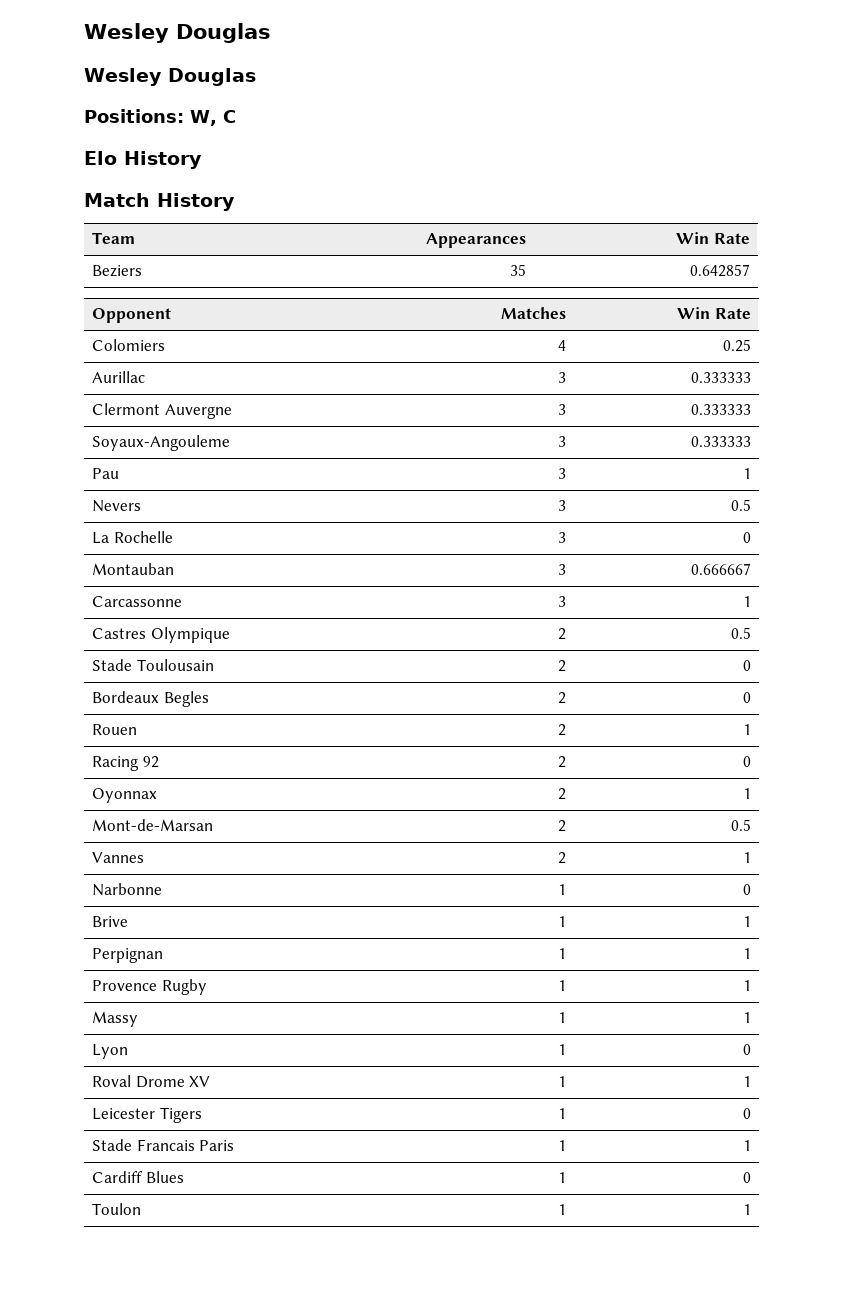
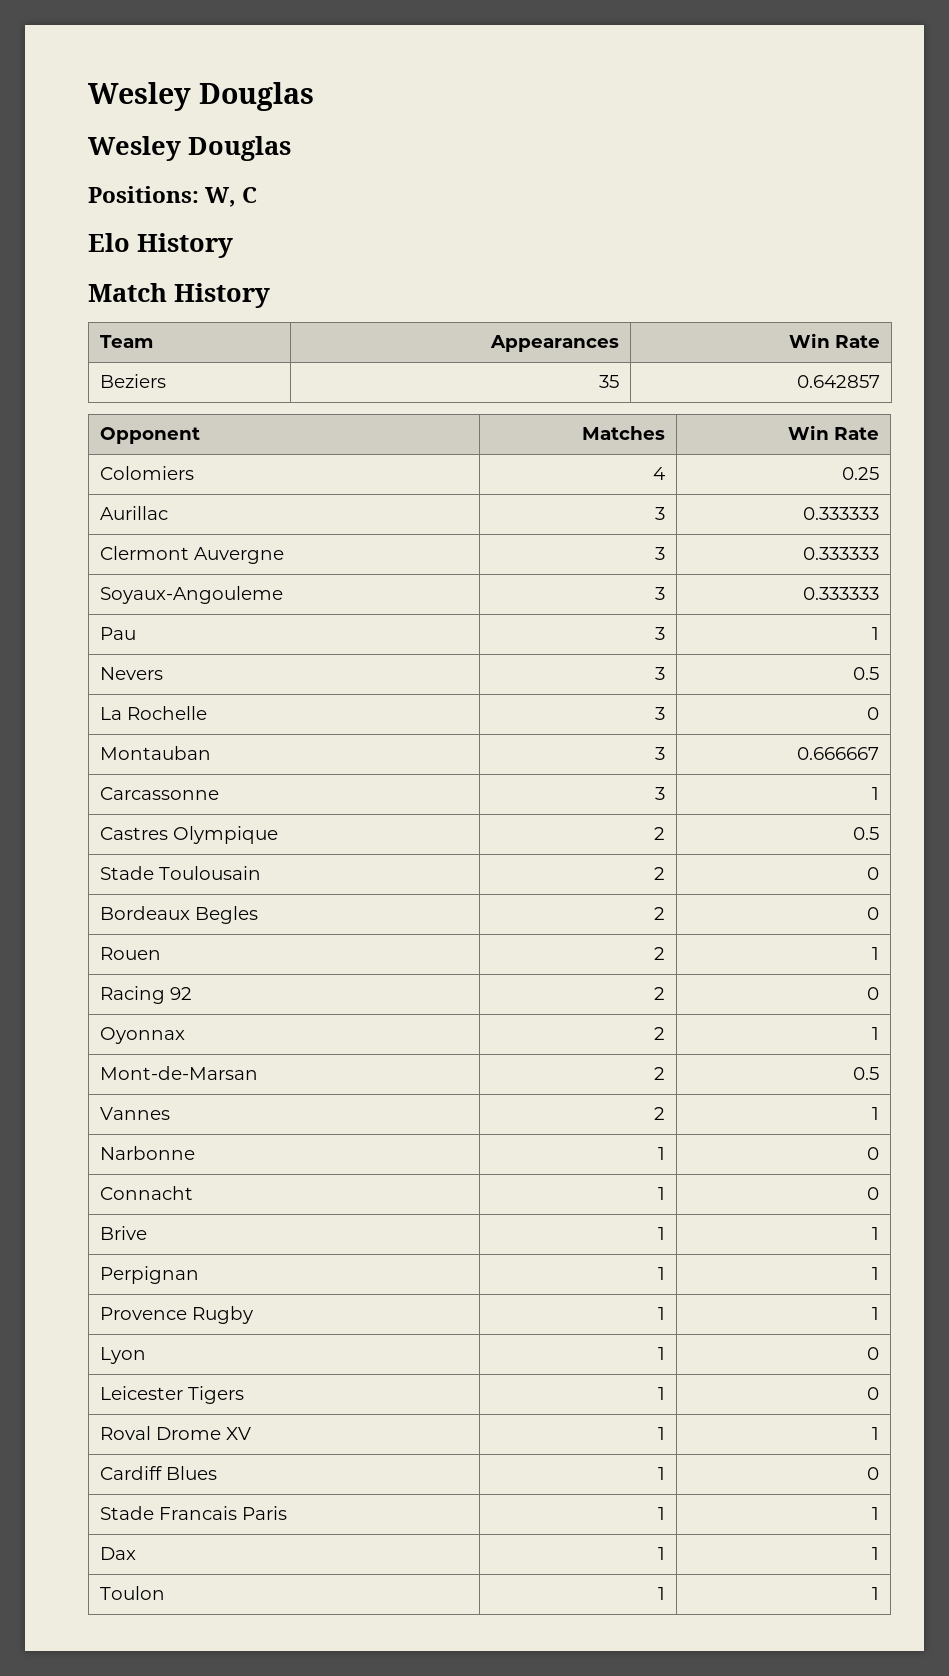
+ Connacht | 1 | 0
- Massy | 1 | 1
  Lyon | 1 | 0
+ Leicester Tigers | 1 | 0
- Leicester Tigers | 1 | 0
+ Cardiff Blues | 1 | 0
- Cardiff Blues | 1 | 0
+ Dax | 1 | 1

